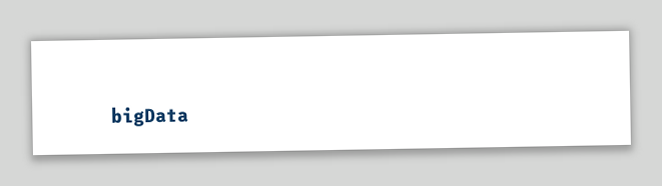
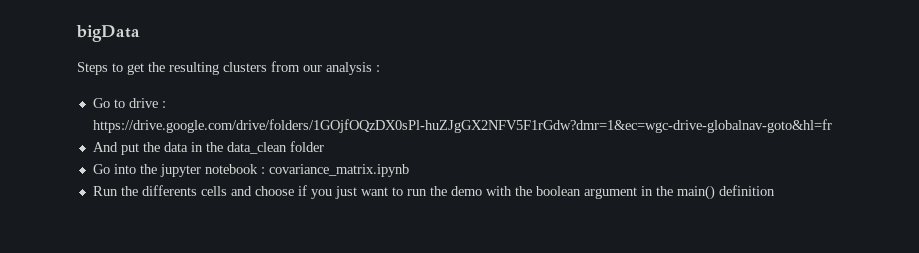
+ Steps to get the resulting clusters from our analysis :
+ Go to drive : https://drive.google.com/drive/folders/1GOjfOQzDX0sPl-huZJgGX2NFV5F1rGdw?dmr=1&ec=wgc-drive-globalnav-goto&hl=fr
+ And put the data in the data_clean folder
+ Go into the jupyter notebook : covariance_matrix.ipynb
+ Run the differents cells and choose if you just want to run the demo with the boolean argument in the main() definition

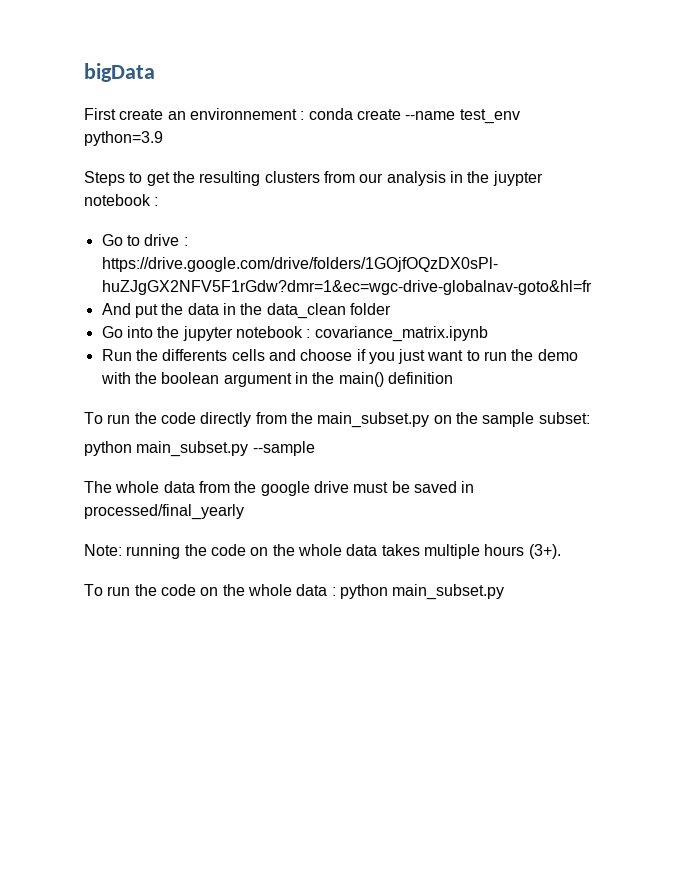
+ First create an environnement : conda create --name test_env python=3.9
- Steps to get the resulting clusters from our analysis :
+ Steps to get the resulting clusters from our analysis in the juypter notebook :
+ To run the code directly from the main_subset.py on the sample subset:
+ python main_subset.py --sample
+ The whole data from the google drive must be saved in processed/final_yearly
+ Note: running the code on the whole data takes multiple hours (3+).
+ To run the code on the whole data : python main_subset.py

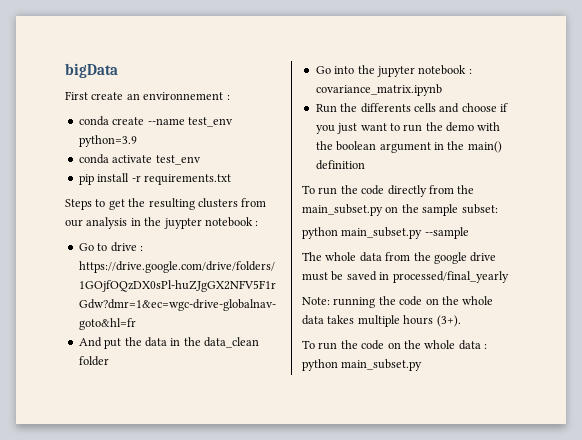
- First create an environnement : conda create --name test_env python=3.9
+ First create an environnement :
+ conda create --name test_env python=3.9
+ conda activate test_env
+ pip install -r requirements.txt

